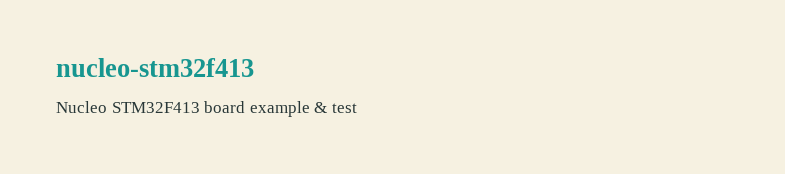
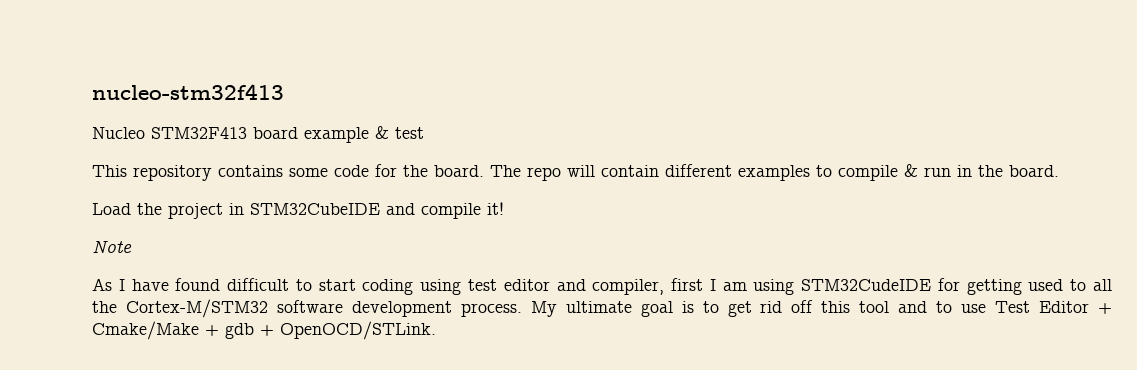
+ This repository contains some code for the board. The repo will contain different examples to compile & run in the board.
+ Load the project in STM32CubeIDE and compile it!
+ Note
+ As I have found difficult to start coding using test editor and compiler, first I am using STM32CudeIDE for getting used to all the Cortex-M/STM32 software development process. My ultimate goal is to get rid off this tool and to use Test Editor + Cmake/Make + gdb + OpenOCD/STLink.

